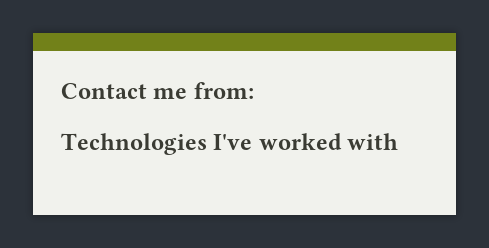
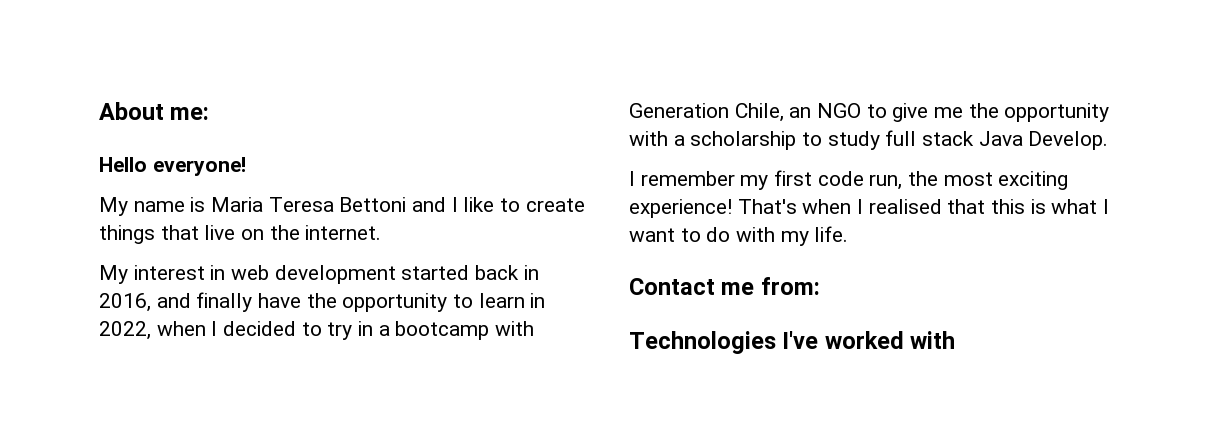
+ About me:
+ Hello everyone!
+ My name is Maria Teresa Bettoni and I like to create things that live on the internet.
+ My interest in web development started back in 2016, and finally have the opportunity to learn in 2022, when I decided to try in a bootcamp with Generation Chile, an NGO to give me the opportunity with a scholarship to study full stack Java Develop.
+ I remember my first code run, the most exciting experience! That's when I realised that this is what I want to do with my life.

